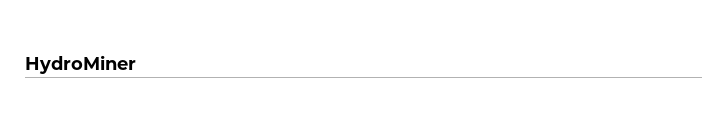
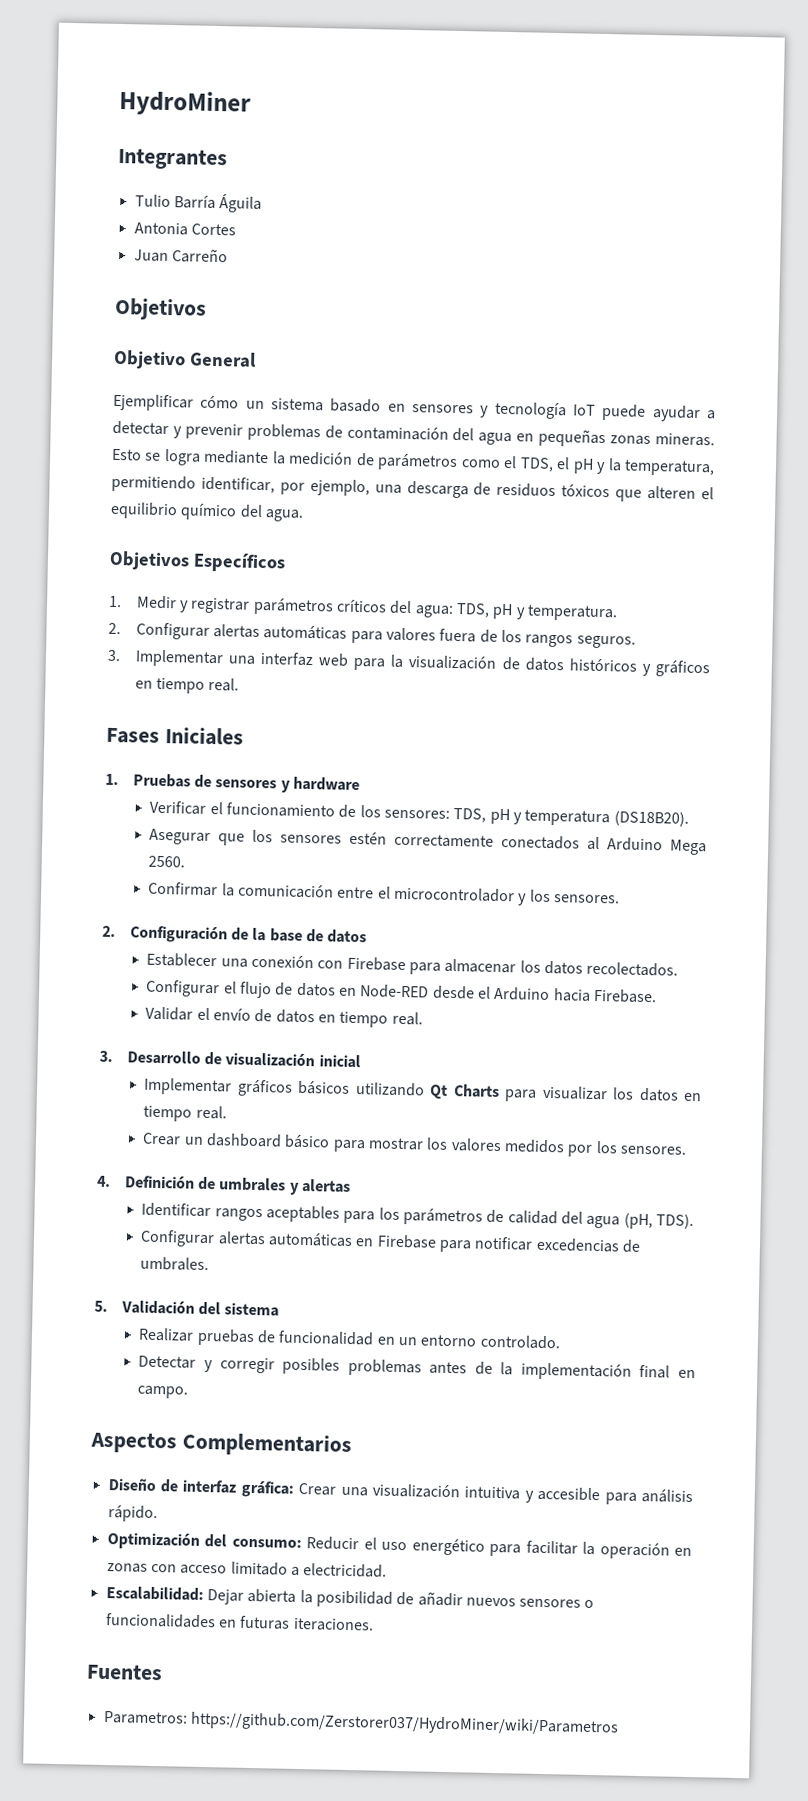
+ Integrantes
+ Tulio Barría Águila
+ Antonia Cortes
+ Juan Carreño
+ Objetivos
+ Objetivo General
+ Ejemplificar cómo un sistema basado en sensores y tecnología IoT puede ayudar a detectar y prevenir problemas de contaminación del agua en pequeñas zonas mineras. Esto se logra mediante la medición de parámetros como el TDS, el pH y la temperatura, permitiendo identificar, por ejemplo, una descarga de residuos tóxicos que alteren el equilibrio químico del agua.
+ Objetivos Específicos
+ 1. Medir y registrar parámetros críticos del agua: TDS, pH y temperatura.
+ 2. Configurar alertas automáticas para valores fuera de los rangos seguros.
+ 3. Implementar una interfaz web para la visualización de datos históricos y gráficos en tiempo real.
+ Fases Iniciales
+ 1. Pruebas de sensores y hardware
+ Verificar el funcionamiento de los sensores: TDS, pH y temperatura (DS18B20).
+ Asegurar que los sensores estén correctamente conectados al Arduino Mega 2560.
+ Confirmar la comunicación entre el microcontrolador y los sensores.
+ 2. Configuración de la base de datos
+ Establecer una conexión con Firebase para almacenar los datos recolectados.
+ Configurar el flujo de datos en Node-RED desde el Arduino hacia Firebase.
+ Validar el envío de datos en tiempo real.
+ 3. Desarrollo de visualización inicial
+ Implementar gráficos básicos utilizando Qt Charts para visualizar los datos en tiempo real.
+ Crear un dashboard básico para mostrar los valores medidos por los sensores.
+ 4. Definición de umbrales y alertas
+ Identificar rangos aceptables para los parámetros de calidad del agua (pH, TDS).
+ Configurar alertas automáticas en Firebase para notificar excedencias de umbrales.
+ 5. Validación del sistema
+ Realizar pruebas de funcionalidad en un entorno controlado.
+ Detectar y corregir posibles problemas antes de la implementación final en campo.
+ Aspectos Complementarios
+ Diseño de interfaz gráfica: Crear una visualización intuitiva y accesible para análisis rápido.
+ Optimización del consumo: Reducir el uso energético para facilitar la operación en zonas con acceso limitado a electricidad.
+ Escalabilidad: Dejar abierta la posibilidad de añadir nuevos sensores o funcionalidades en futuras iteraciones.
+ Fuentes
+ Parametros: https://github.com/Zerstorer037/HydroMiner/wiki/Parametros

